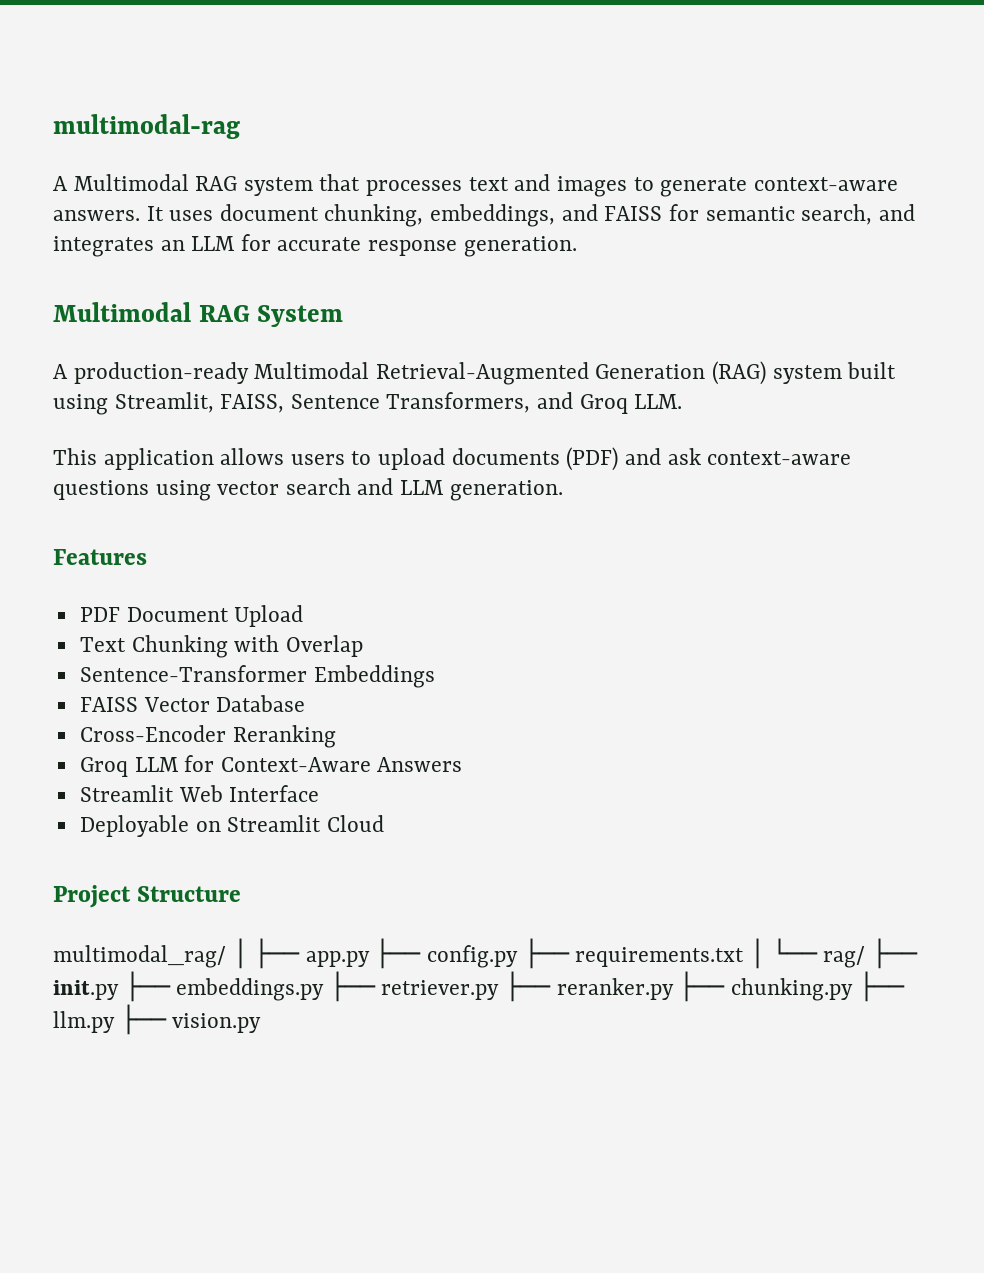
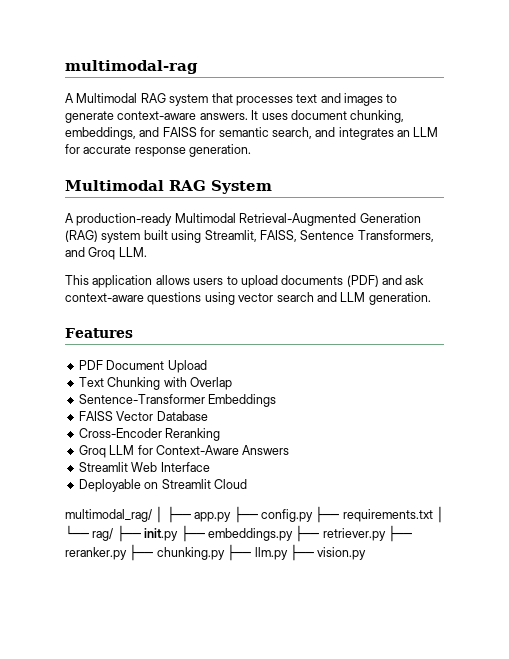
- Project Structure

